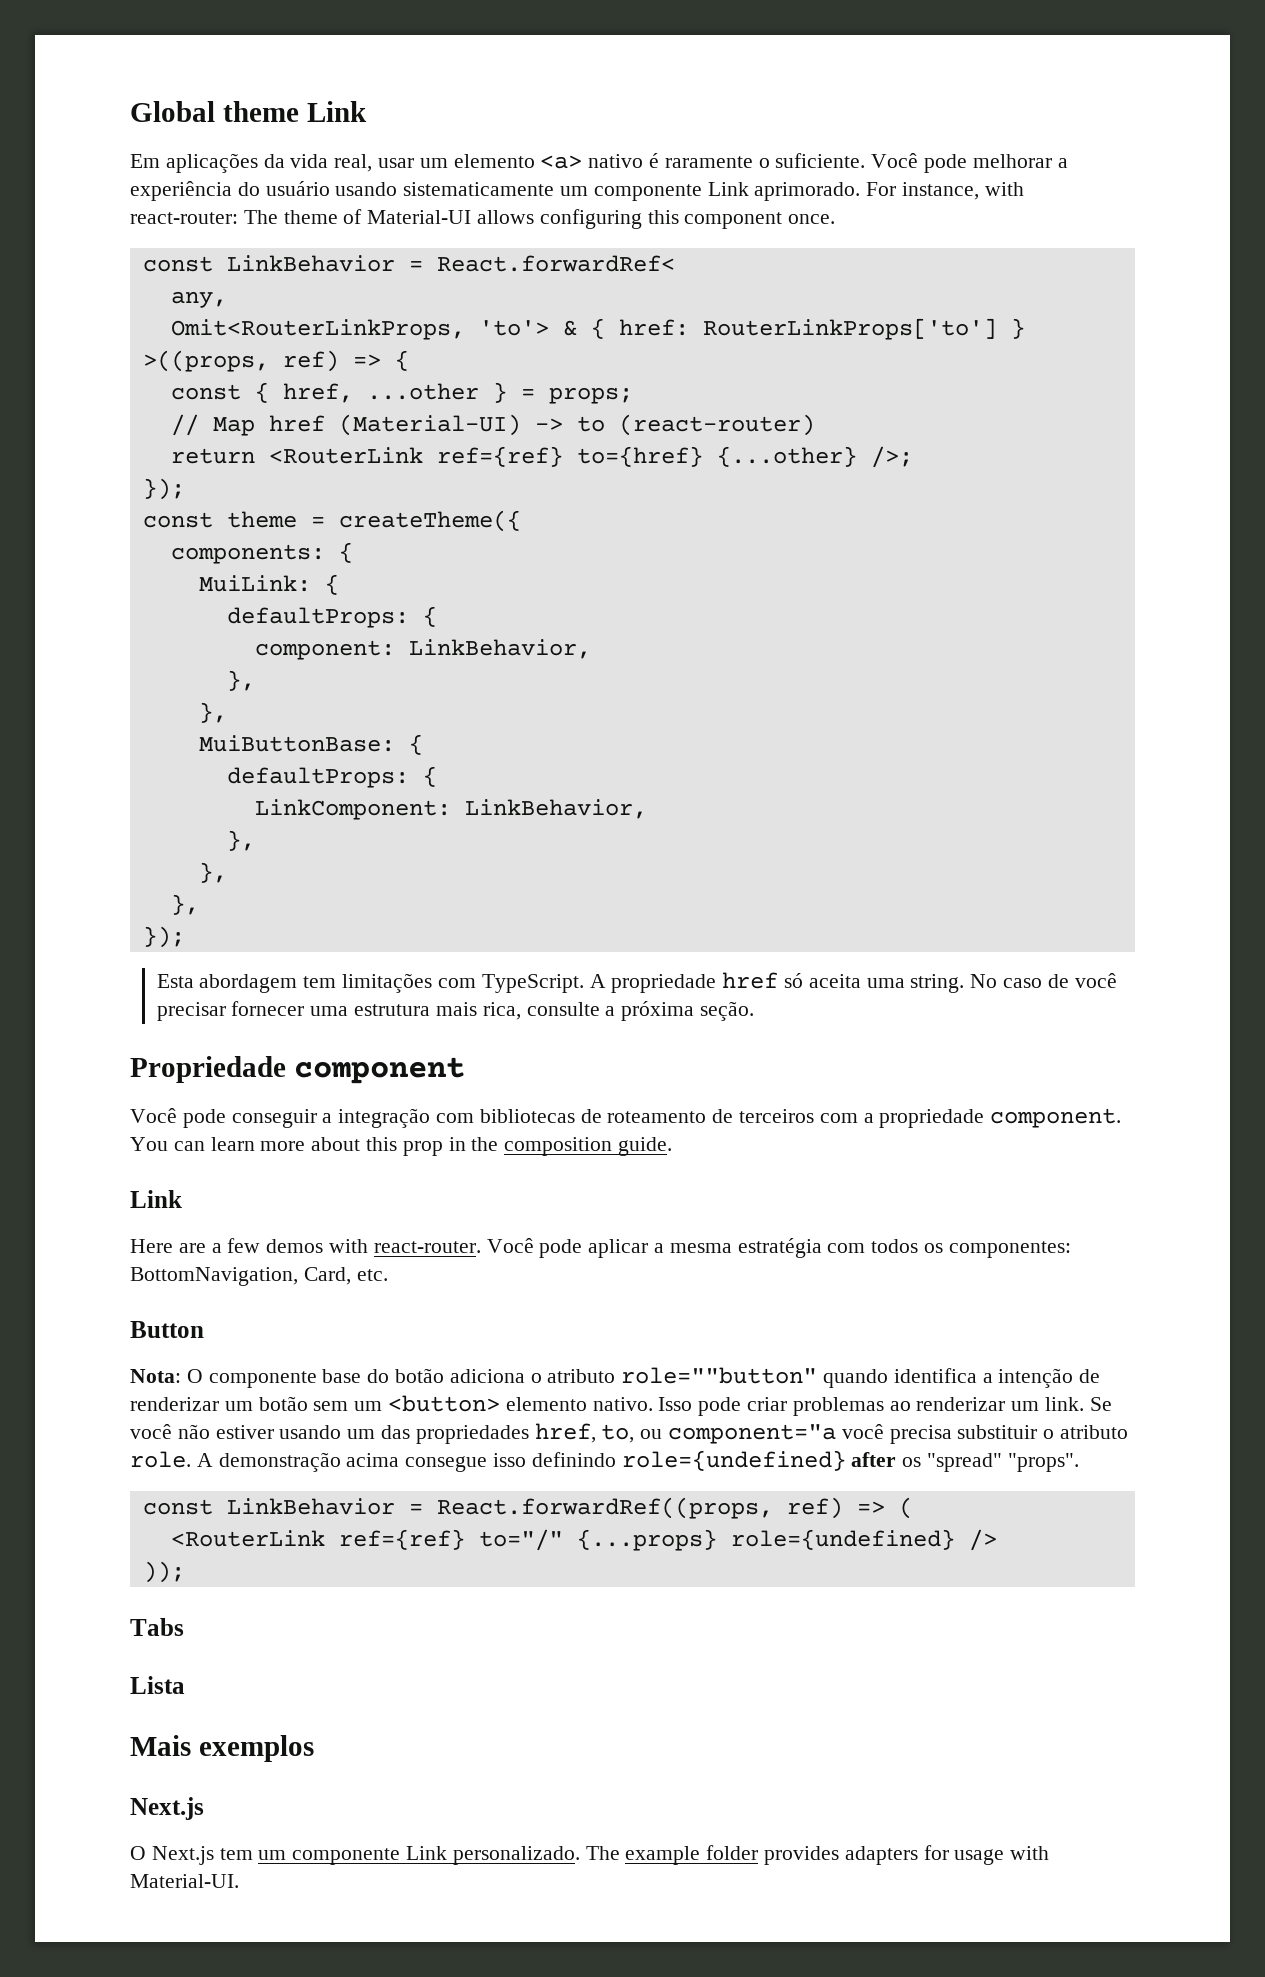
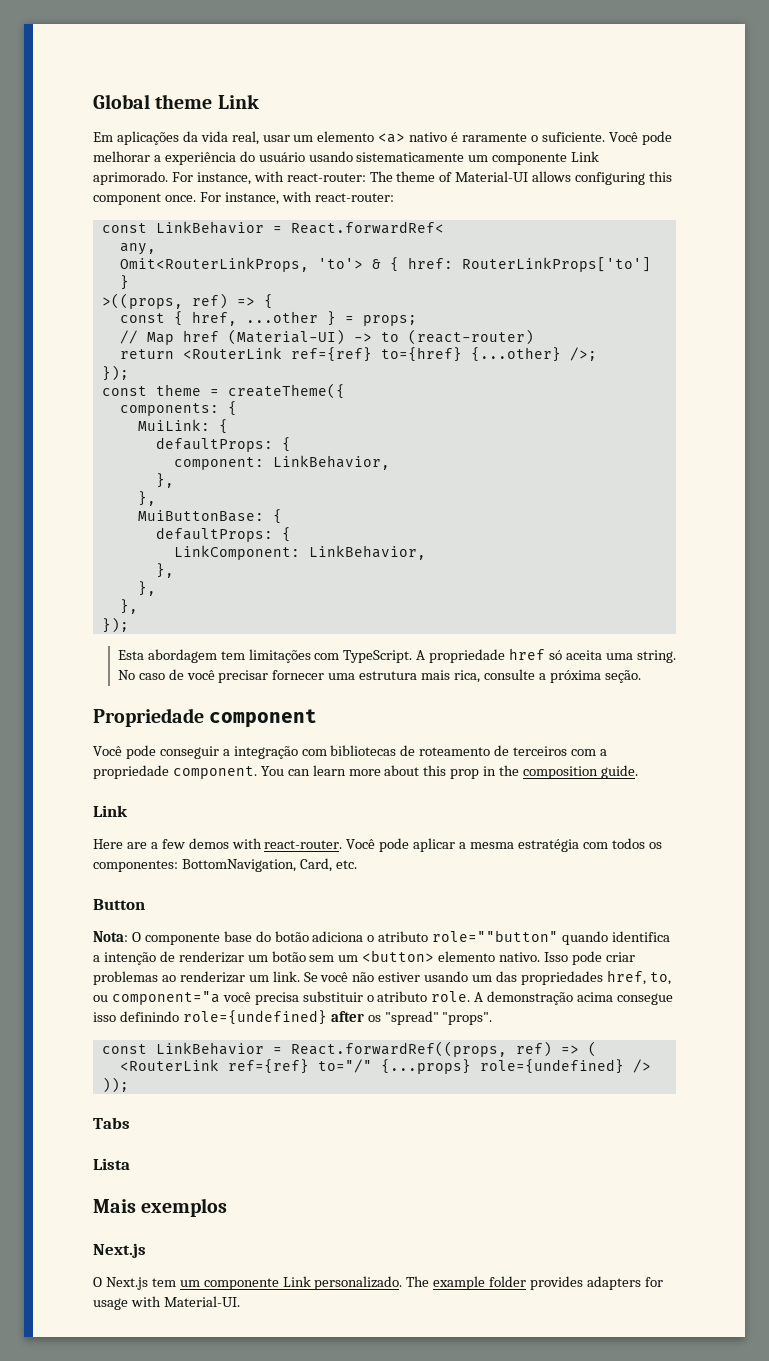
- For instance, with react-router: The theme of Material-UI allows configuring this component once.
+ For instance, with react-router: The theme of Material-UI allows configuring this component once. For instance, with react-router:

